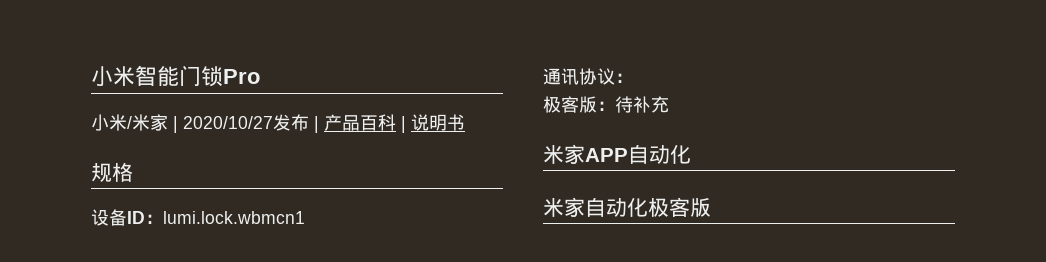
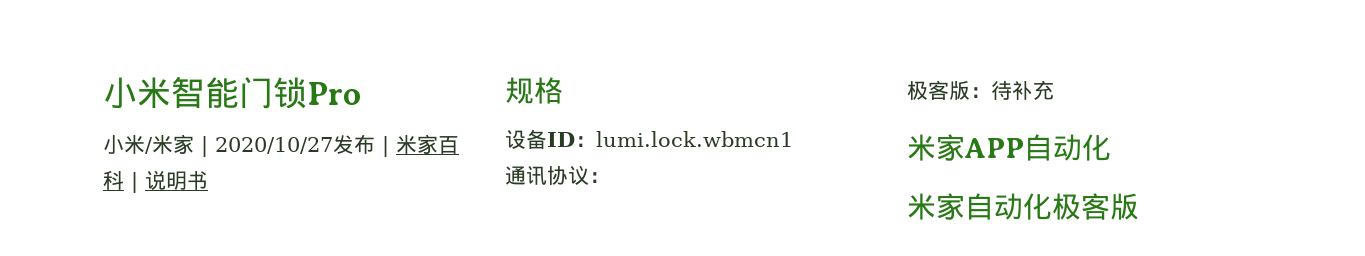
- 小米/米家 | 2020/10/27发布 | 产品百科 | 说明书
+ 小米/米家 | 2020/10/27发布 | 米家百科 | 说明书

